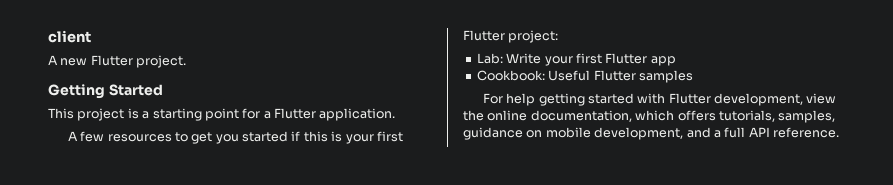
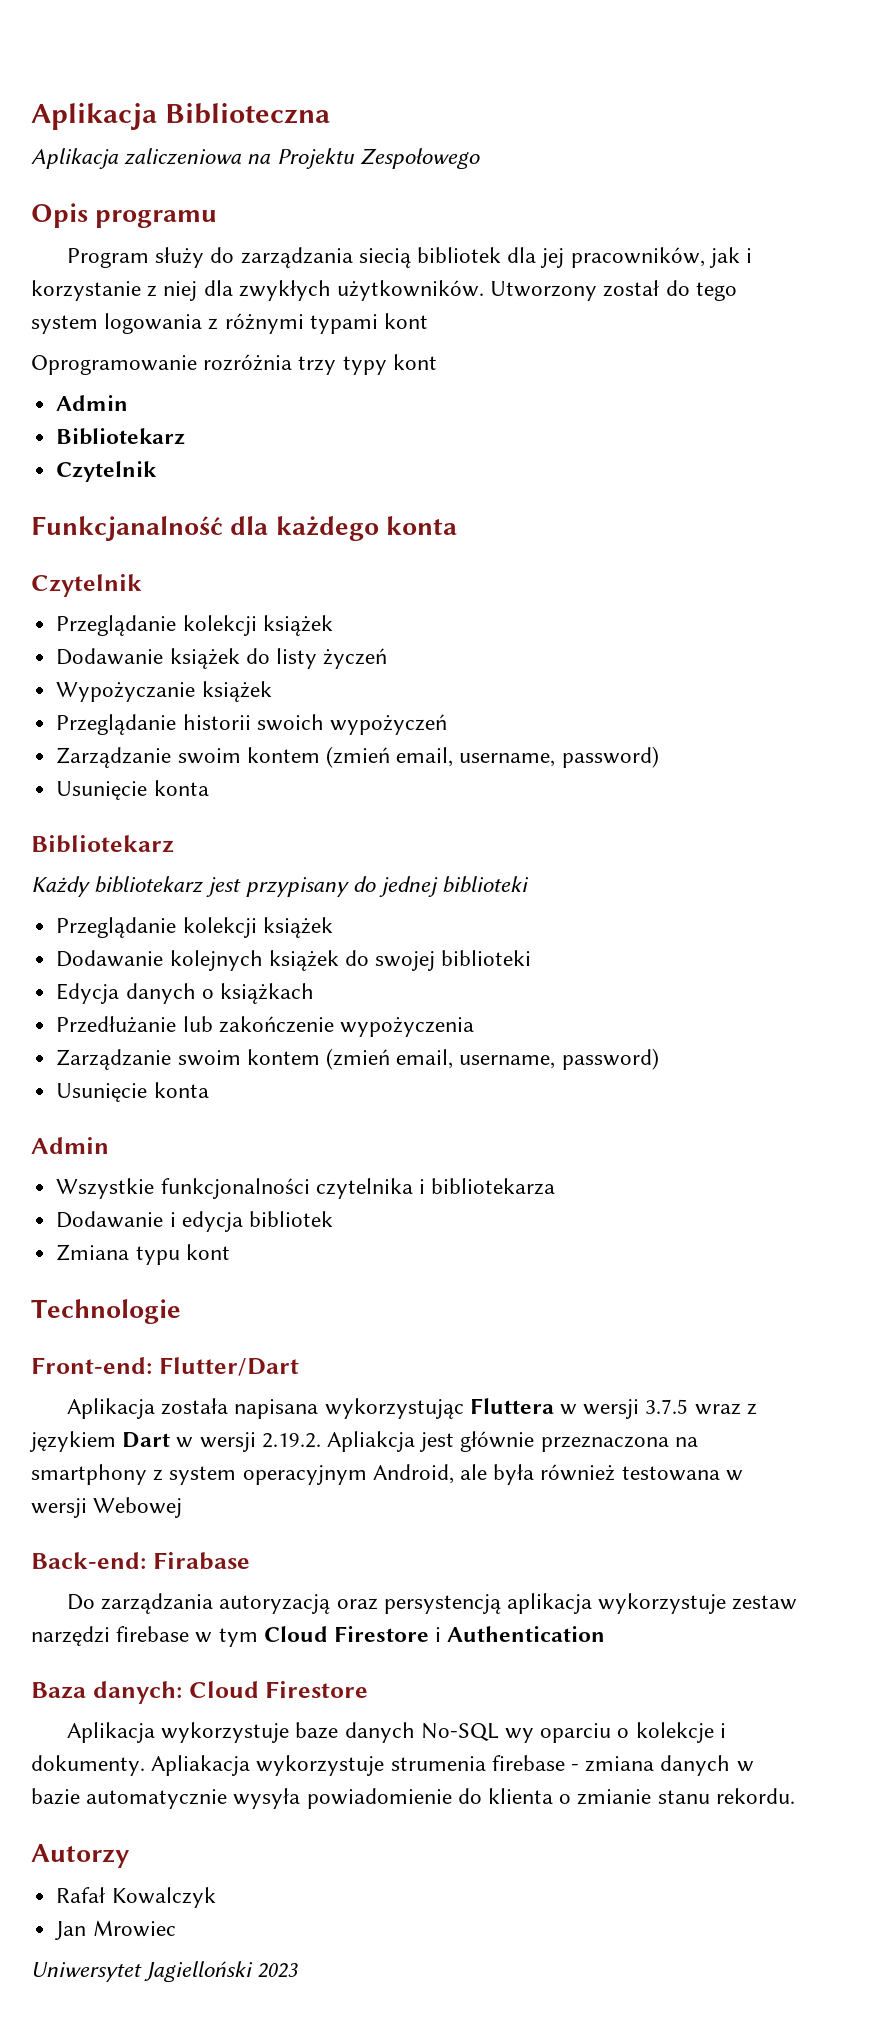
- client
- A new Flutter project.
- Getting Started
- This project is a starting point for a Flutter application.
- A few resources to get you started if this is your first Flutter project:
- Lab: Write your first Flutter app
- Cookbook: Useful Flutter samples
- For help getting started with Flutter development, view the online documentation, which offers tutorials, samples, guidance on mobile development, and a full API reference.
+ Aplikacja Biblioteczna
+ Aplikacja zaliczeniowa na Projektu Zespołowego
+ Opis programu
+ Program służy do zarządzania siecią bibliotek dla jej pracowników, jak i korzystanie z niej dla zwykłych użytkowników. Utworzony został do tego system logowania z różnymi typami kont
+ Oprogramowanie rozróżnia trzy typy kont
+ Admin
+ Bibliotekarz
+ Czytelnik
+ Funkcjanalność dla każdego konta
+ Czytelnik
+ Przeglądanie kolekcji książek
+ Dodawanie książek do listy życzeń
+ Wypożyczanie książek
+ Przeglądanie historii swoich wypożyczeń
+ Zarządzanie swoim kontem (zmień email, username, password)
+ Usunięcie konta
+ Bibliotekarz
+ Każdy bibliotekarz jest przypisany do jednej biblioteki
+ Przeglądanie kolekcji książek
+ Dodawanie kolejnych książek do swojej biblioteki
+ Edycja danych o książkach
+ Przedłużanie lub zakończenie wypożyczenia
+ Zarządzanie swoim kontem (zmień email, username, password)
+ Usunięcie konta
+ Admin
+ Wszystkie funkcjonalności czytelnika i bibliotekarza
+ Dodawanie i edycja bibliotek
+ Zmiana typu kont
+ Technologie
+ Front-end: Flutter/Dart
+ Aplikacja została napisana wykorzystując Fluttera w wersji 3.7.5 wraz z językiem Dart w wersji 2.19.2. Apliakcja jest głównie przeznaczona na smartphony z system operacyjnym Android, ale była również testowana w wersji Webowej
+ Back-end: Firabase
+ Do zarządzania autoryzacją oraz persystencją aplikacja wykorzystuje zestaw narzędzi firebase w tym Cloud Firestore i Authentication
+ Baza danych: Cloud Firestore
+ Aplikacja wykorzystuje baze danych No-SQL wy oparciu o kolekcje i dokumenty. Apliakacja wykorzystuje strumenia firebase - zmiana danych w bazie automatycznie wysyła powiadomienie do klienta o zmianie stanu rekordu.
+ Autorzy
+ Rafał Kowalczyk
+ Jan Mrowiec
+ Uniwersytet Jagielloński 2023

